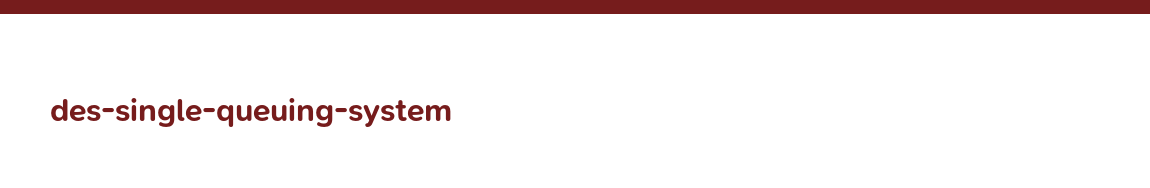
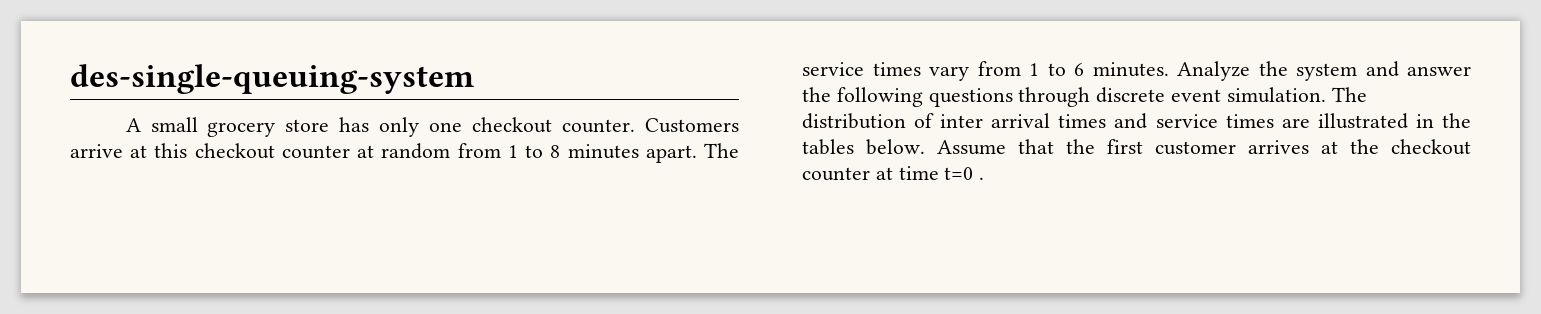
+ A small grocery store has only one checkout counter. Customers arrive at this checkout counter at random from 1 to 8 minutes apart. The service times vary from 1 to 6 minutes. Analyze the system and answer the following questions through discrete event simulation. The distribution of inter arrival times and service times are illustrated in the tables below. Assume that the first customer arrives at the checkout counter at time t=0 .

